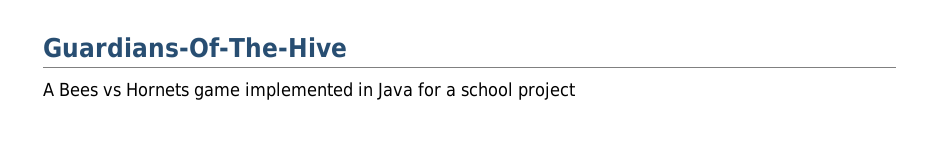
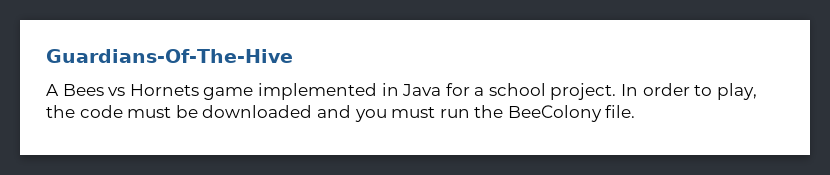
- A Bees vs Hornets game implemented in Java for a school project
+ A Bees vs Hornets game implemented in Java for a school project. In order to play, the code must be downloaded and you must run the BeeColony file.

